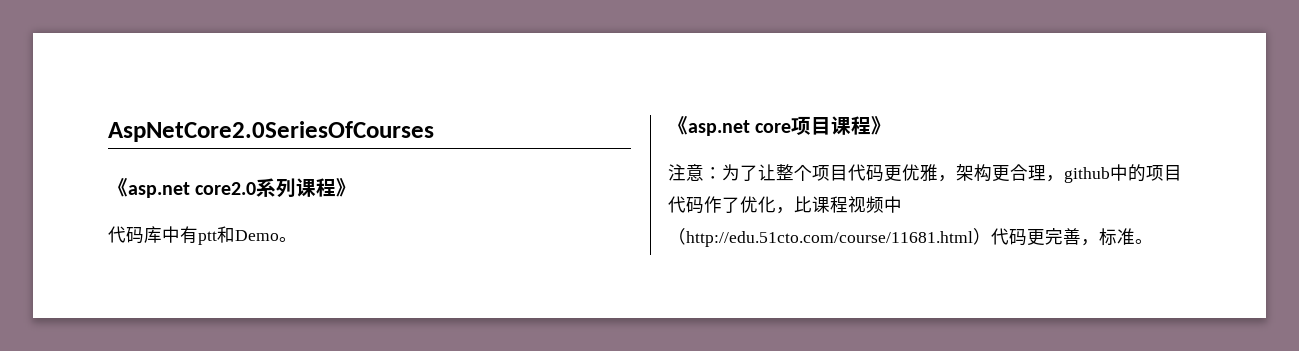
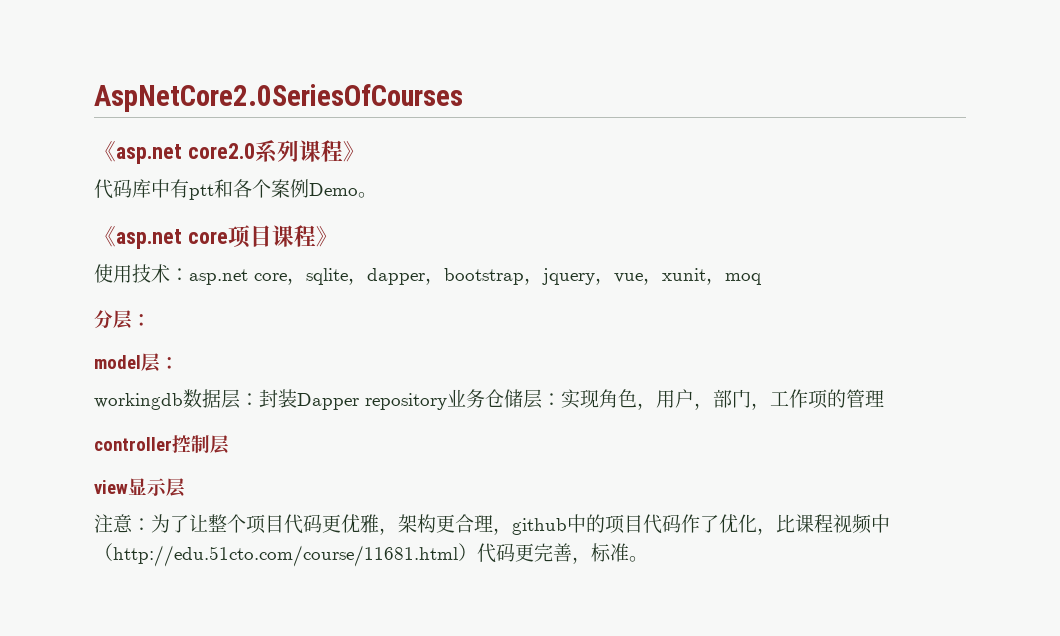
- 代码库中有ptt和Demo。
+ 代码库中有ptt和各个案例Demo。
+ 使用技术：asp.net core，sqlite，dapper，bootstrap，jquery，vue，xunit，moq
+ 分层：
+ model层：
+ workingdb数据层：封装Dapper repository业务仓储层：实现角色，用户，部门，工作项的管理
+ controller控制层
+ view显示层

